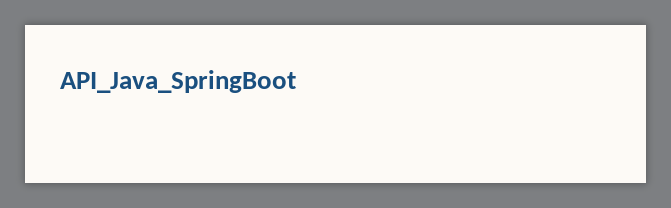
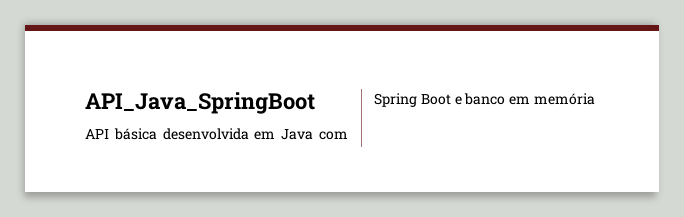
+ API básica desenvolvida em Java com Spring Boot e banco em memória

